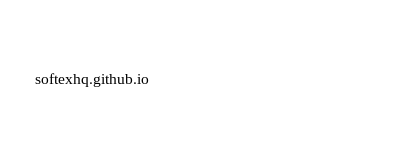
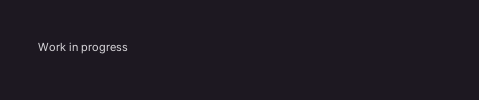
- softexhq.github.io
+ Work in progress

